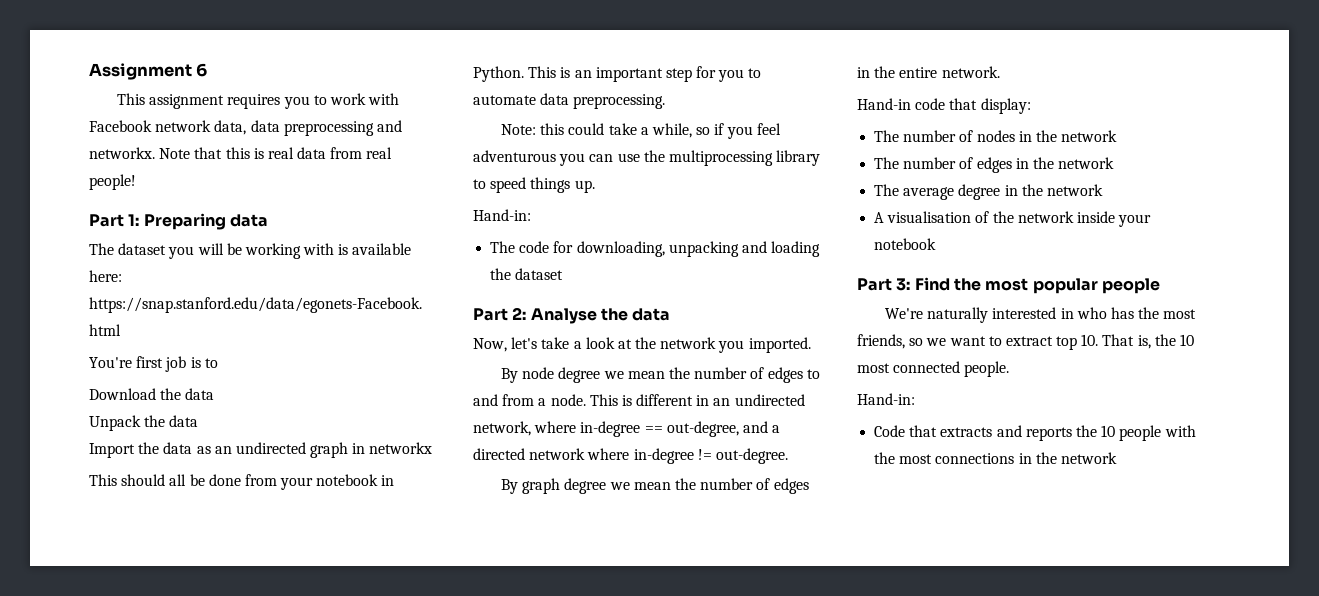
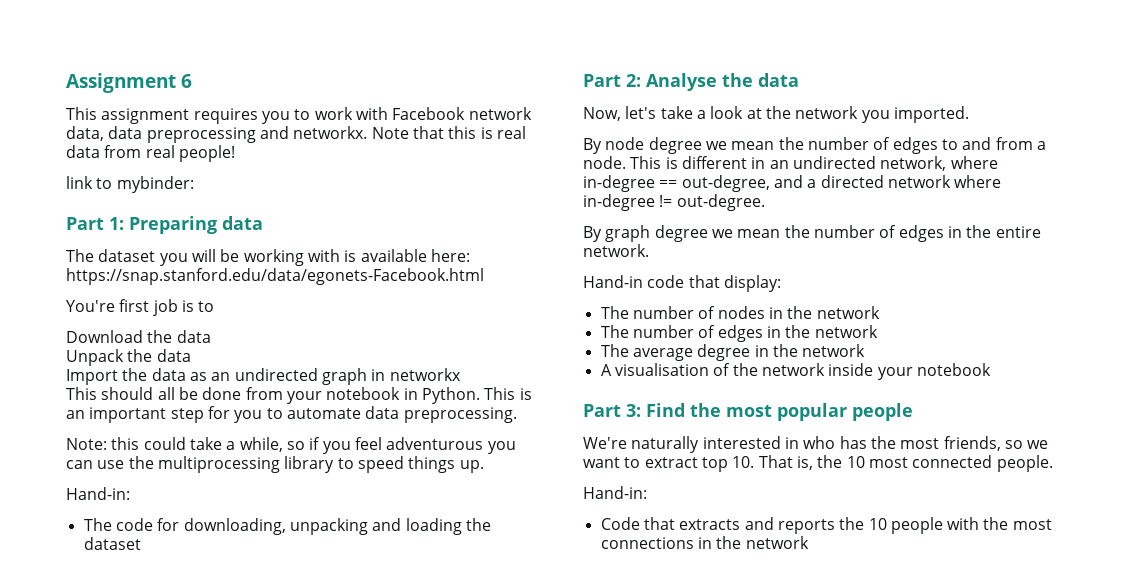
+ link to mybinder:

